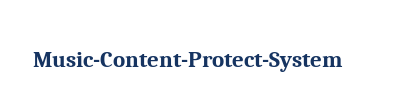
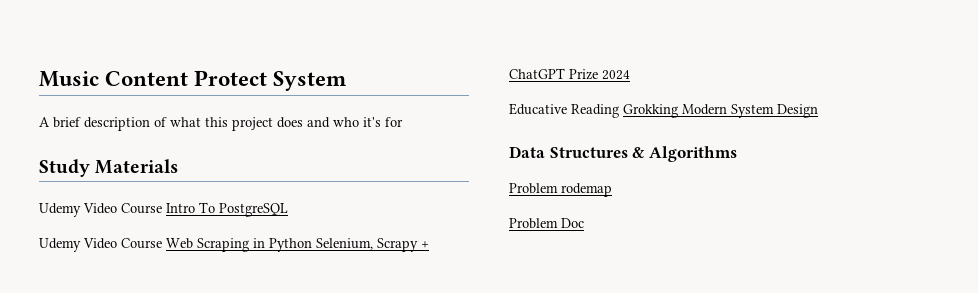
- Music-Content-Protect-System
+ Music Content Protect System
+ A brief description of what this project does and who it's for
+ Study Materials
+ Udemy Video Course Intro To PostgreSQL
+ Udemy Video Course Web Scraping in Python Selenium, Scrapy + ChatGPT Prize 2024
+ Educative Reading Grokking Modern System Design
+ Data Structures & Algorithms
+ Problem rodemap
+ Problem Doc

